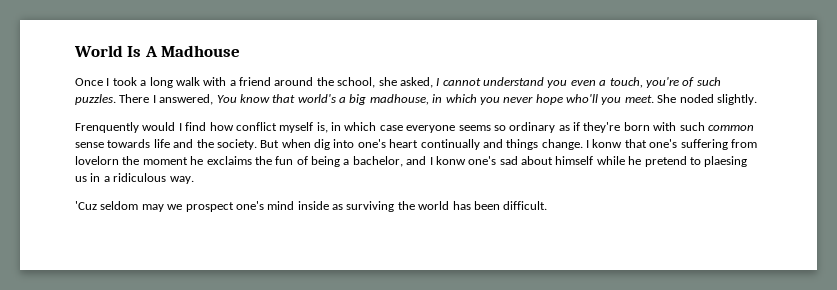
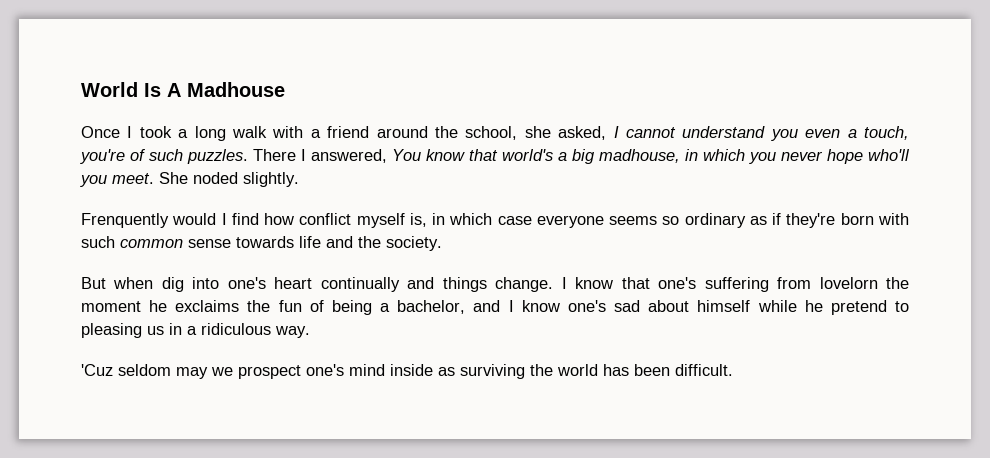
- Frenquently would I find how conflict myself is, in which case everyone seems so ordinary as if they're born with such common sense towards life and the society. But when dig into one's heart continually and things change.
+ Frenquently would I find how conflict myself is, in which case everyone seems so ordinary as if they're born with such common sense towards life and the society.
+ But when dig into one's heart continually and things change.
- I konw that one's suffering from lovelorn the moment he exclaims the fun of being a bachelor, and I konw one's sad about himself while he pretend to plaesing us in a ridiculous way.
+ I know that one's suffering from lovelorn the moment he exclaims the fun of being a bachelor, and I know one's sad about himself while he pretend to pleasing us in a ridiculous way.

